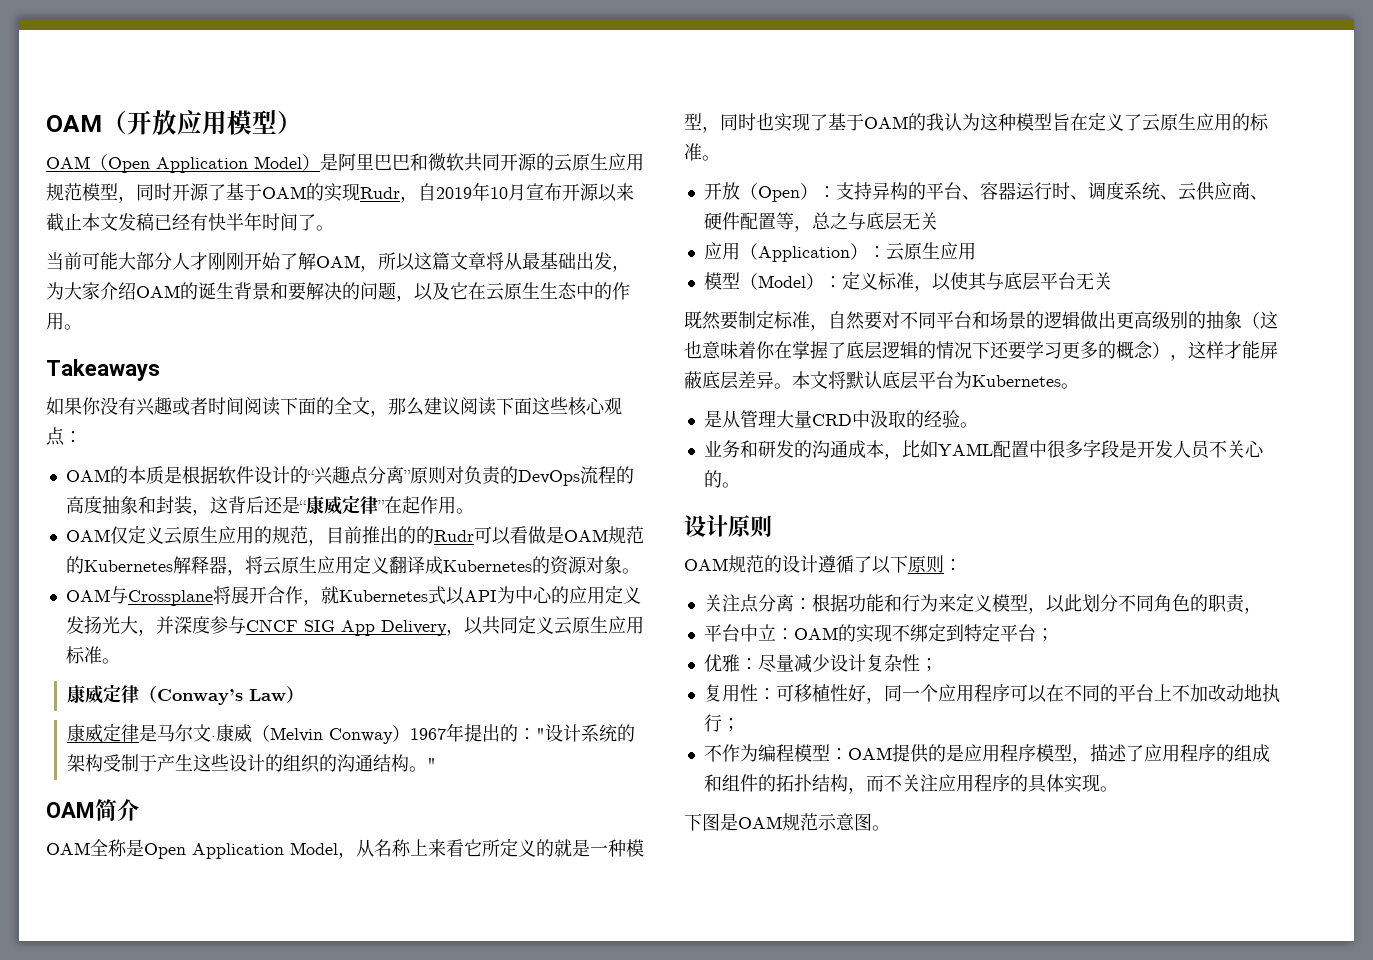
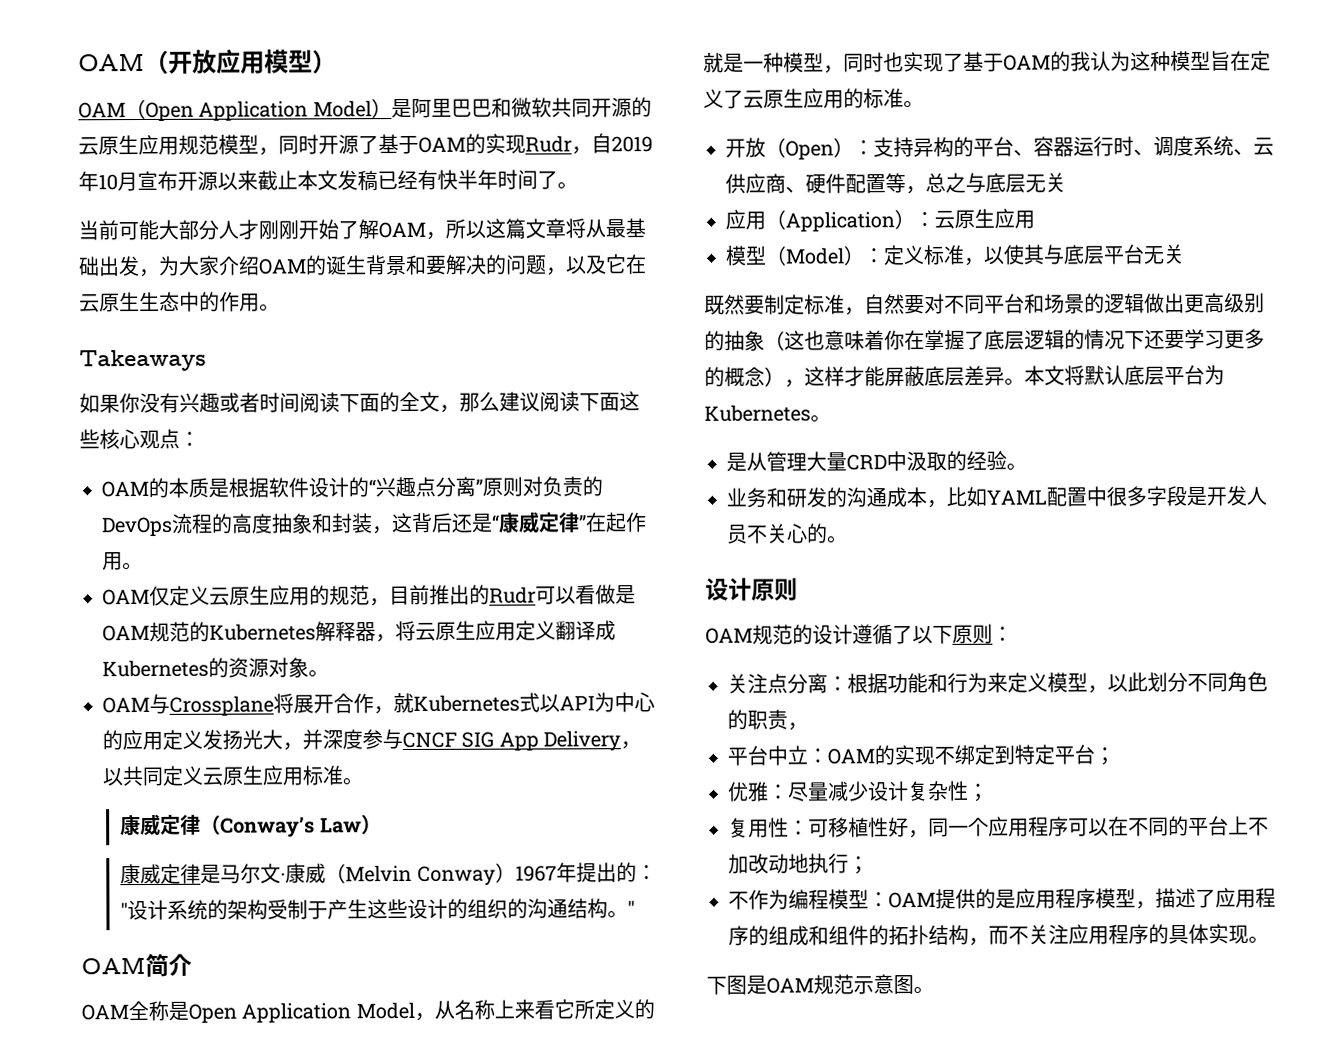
- OAM仅定义云原生应用的规范，目前推出的的Rudr可以看做是OAM规范的Kubernetes解释器，将云原生应用定义翻译成Kubernetes的资源对象。
+ OAM仅定义云原生应用的规范，目前推出的Rudr可以看做是OAM规范的Kubernetes解释器，将云原生应用定义翻译成Kubernetes的资源对象。

